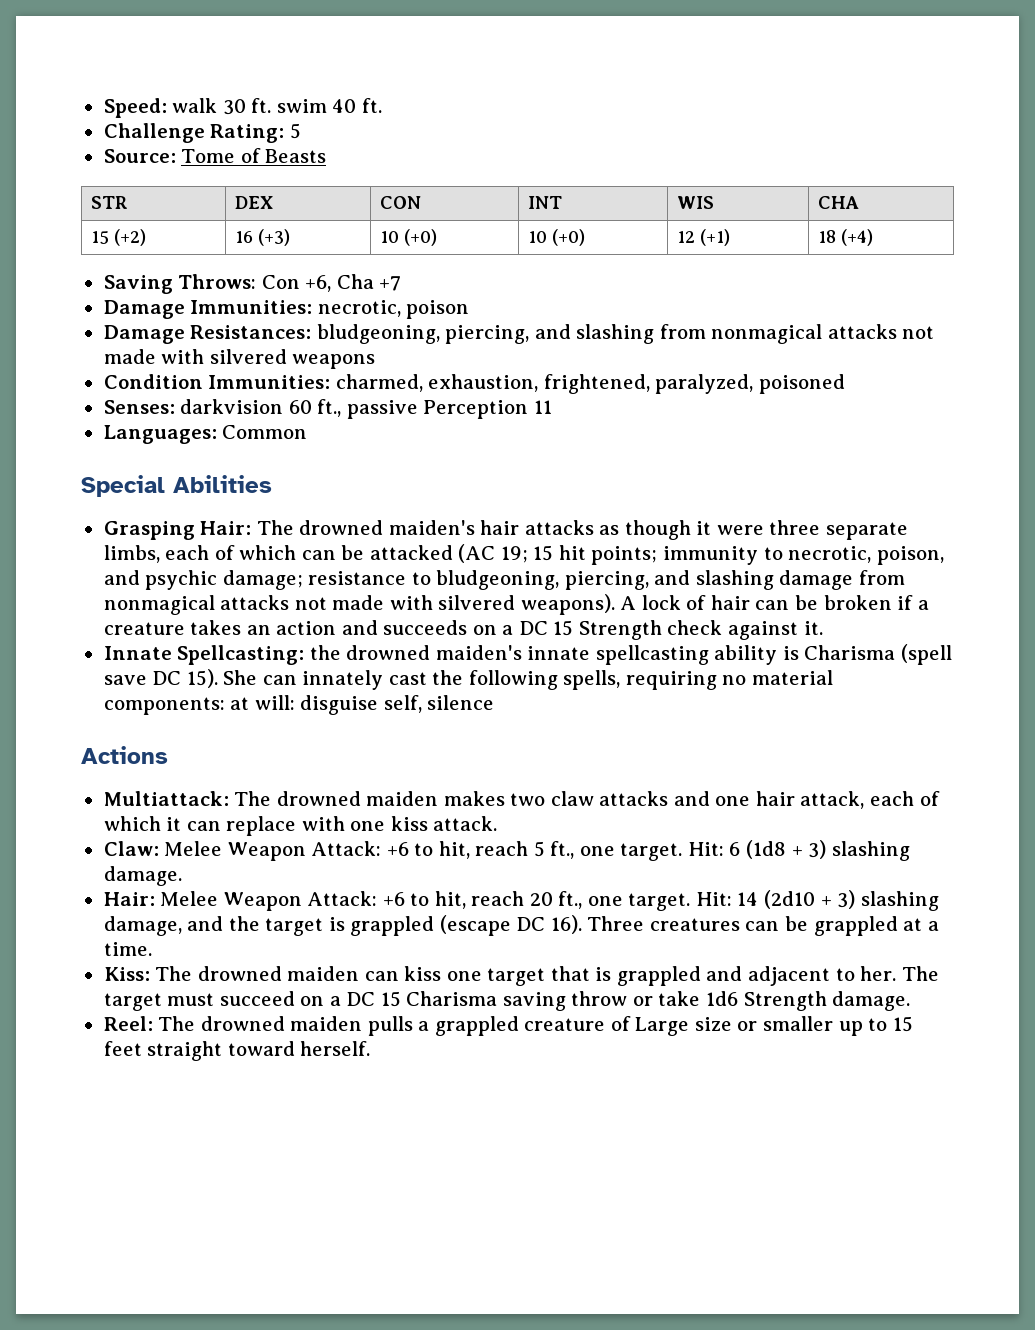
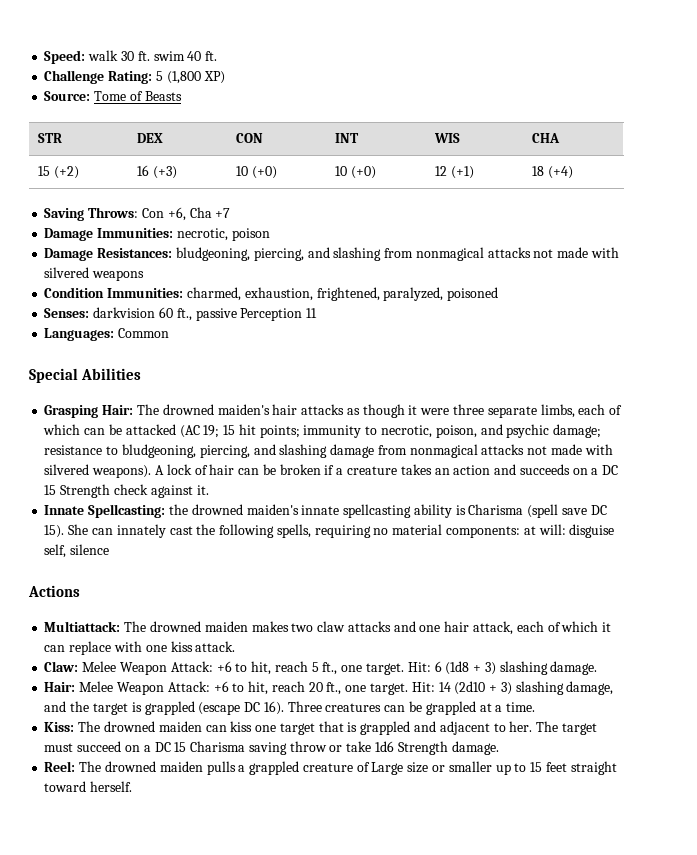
- Challenge Rating: 5
+ Challenge Rating: 5 (1,800 XP)

